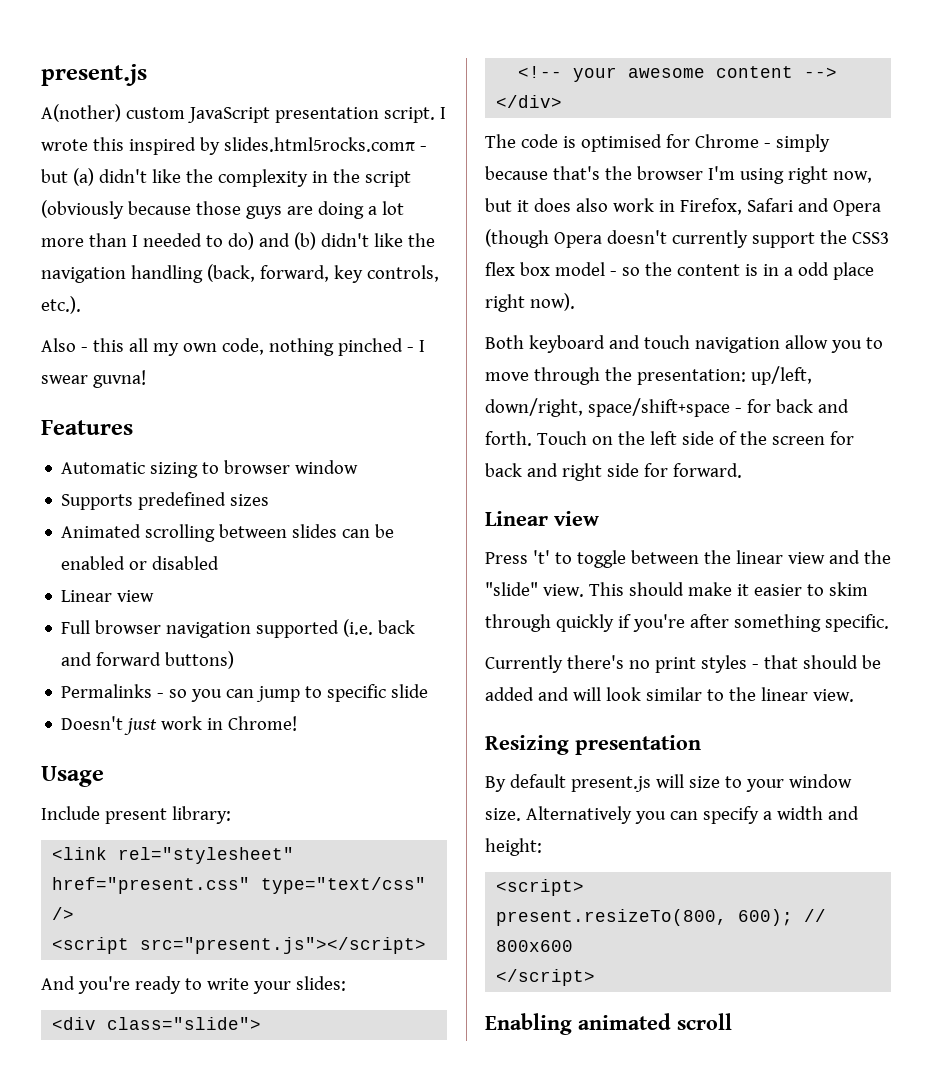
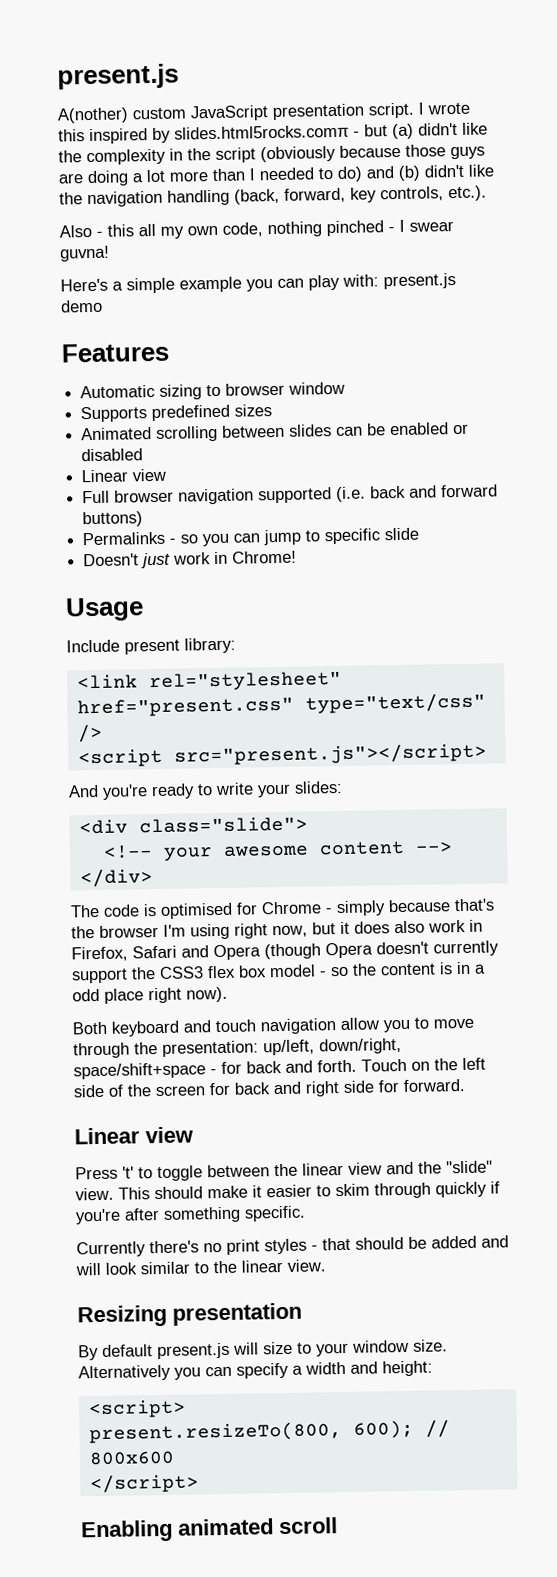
+ Here's a simple example you can play with: present.js demo

